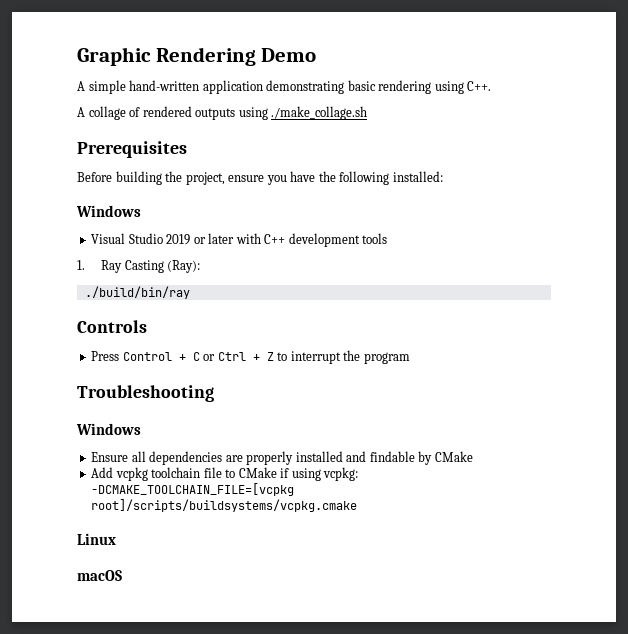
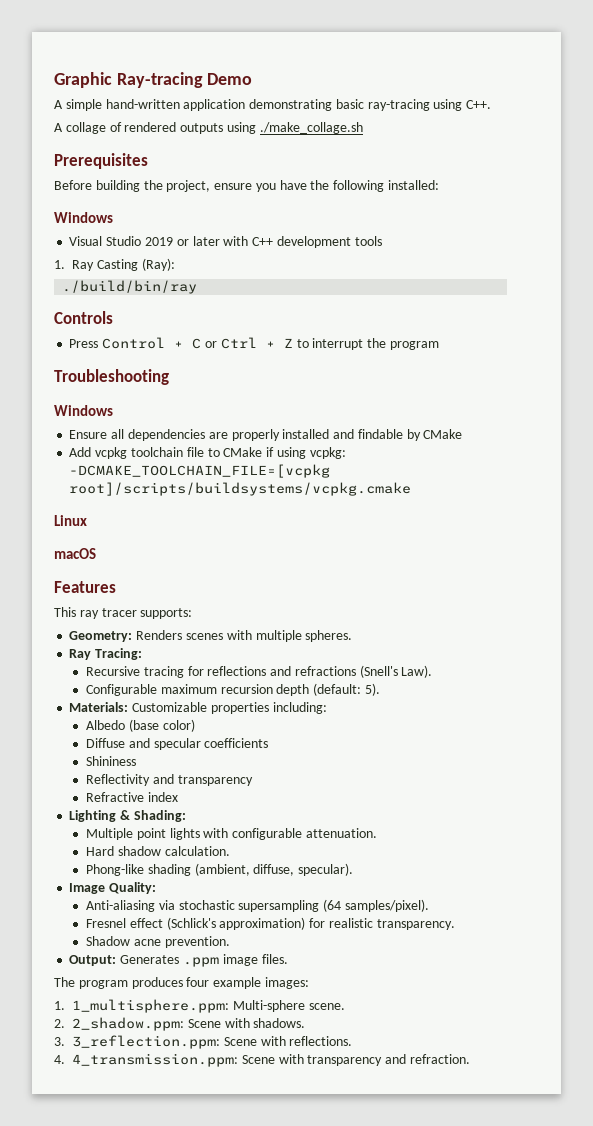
- Graphic Rendering Demo
+ Graphic Ray-tracing Demo
- A simple hand-written application demonstrating basic rendering using C++.
+ A simple hand-written application demonstrating basic ray-tracing using C++.
+ Features
+ This ray tracer supports:
+ Geometry: Renders scenes with multiple spheres.
+ Ray Tracing:
+ Recursive tracing for reflections and refractions (Snell's Law).
+ Configurable maximum recursion depth (default: 5).
+ Materials: Customizable properties including:
+ Albedo (base color)
+ Diffuse and specular coefficients
+ Shininess
+ Reflectivity and transparency
+ Refractive index
+ Lighting & Shading:
+ Multiple point lights with configurable attenuation.
+ Hard shadow calculation.
+ Phong-like shading (ambient, diffuse, specular).
+ Image Quality:
+ Anti-aliasing via stochastic supersampling (64 samples/pixel).
+ Fresnel effect (Schlick's approximation) for realistic transparency.
+ Shadow acne prevention.
+ Output: Generates .ppm image files.
+ The program produces four example images:
+ 1. 1_multisphere.ppm: Multi-sphere scene.
+ 2. 2_shadow.ppm: Scene with shadows.
+ 3. 3_reflection.ppm: Scene with reflections.
+ 4. 4_transmission.ppm: Scene with transparency and refraction.

